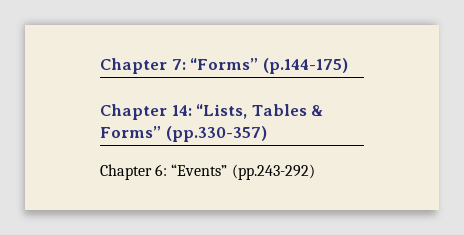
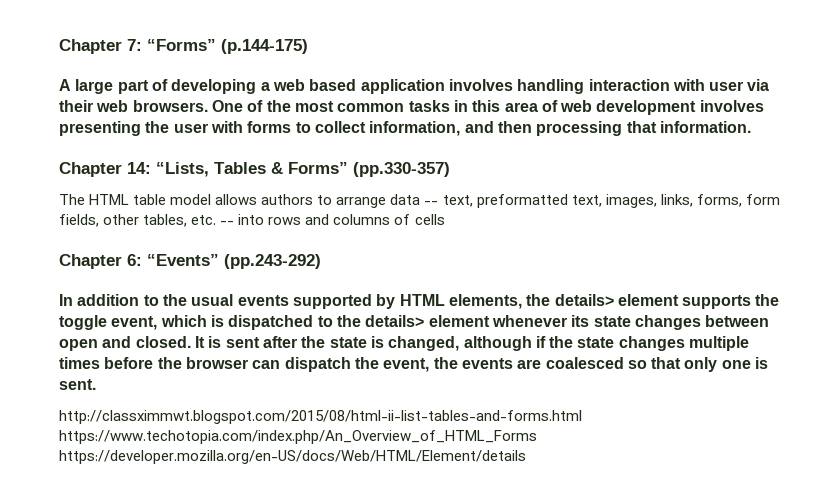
+ A large part of developing a web based application involves handling interaction with user via their web browsers. One of the most common tasks in this area of web development involves presenting the user with forms to collect information, and then processing that information.
+ The HTML table model allows authors to arrange data -- text, preformatted text, images, links, forms, form fields, other tables, etc. -- into rows and columns of cells
  Chapter 6: “Events” (pp.243-292)
+ In addition to the usual events supported by HTML elements, the details> element supports the toggle event, which is dispatched to the details> element whenever its state changes between open and closed. It is sent after the state is changed, although if the state changes multiple times before the browser can dispatch the event, the events are coalesced so that only one is sent.
+ http://classximmwt.blogspot.com/2015/08/html-ii-list-tables-and-forms.html https://www.techotopia.com/index.php/An_Overview_of_HTML_Forms https://developer.mozilla.org/en-US/docs/Web/HTML/Element/details

